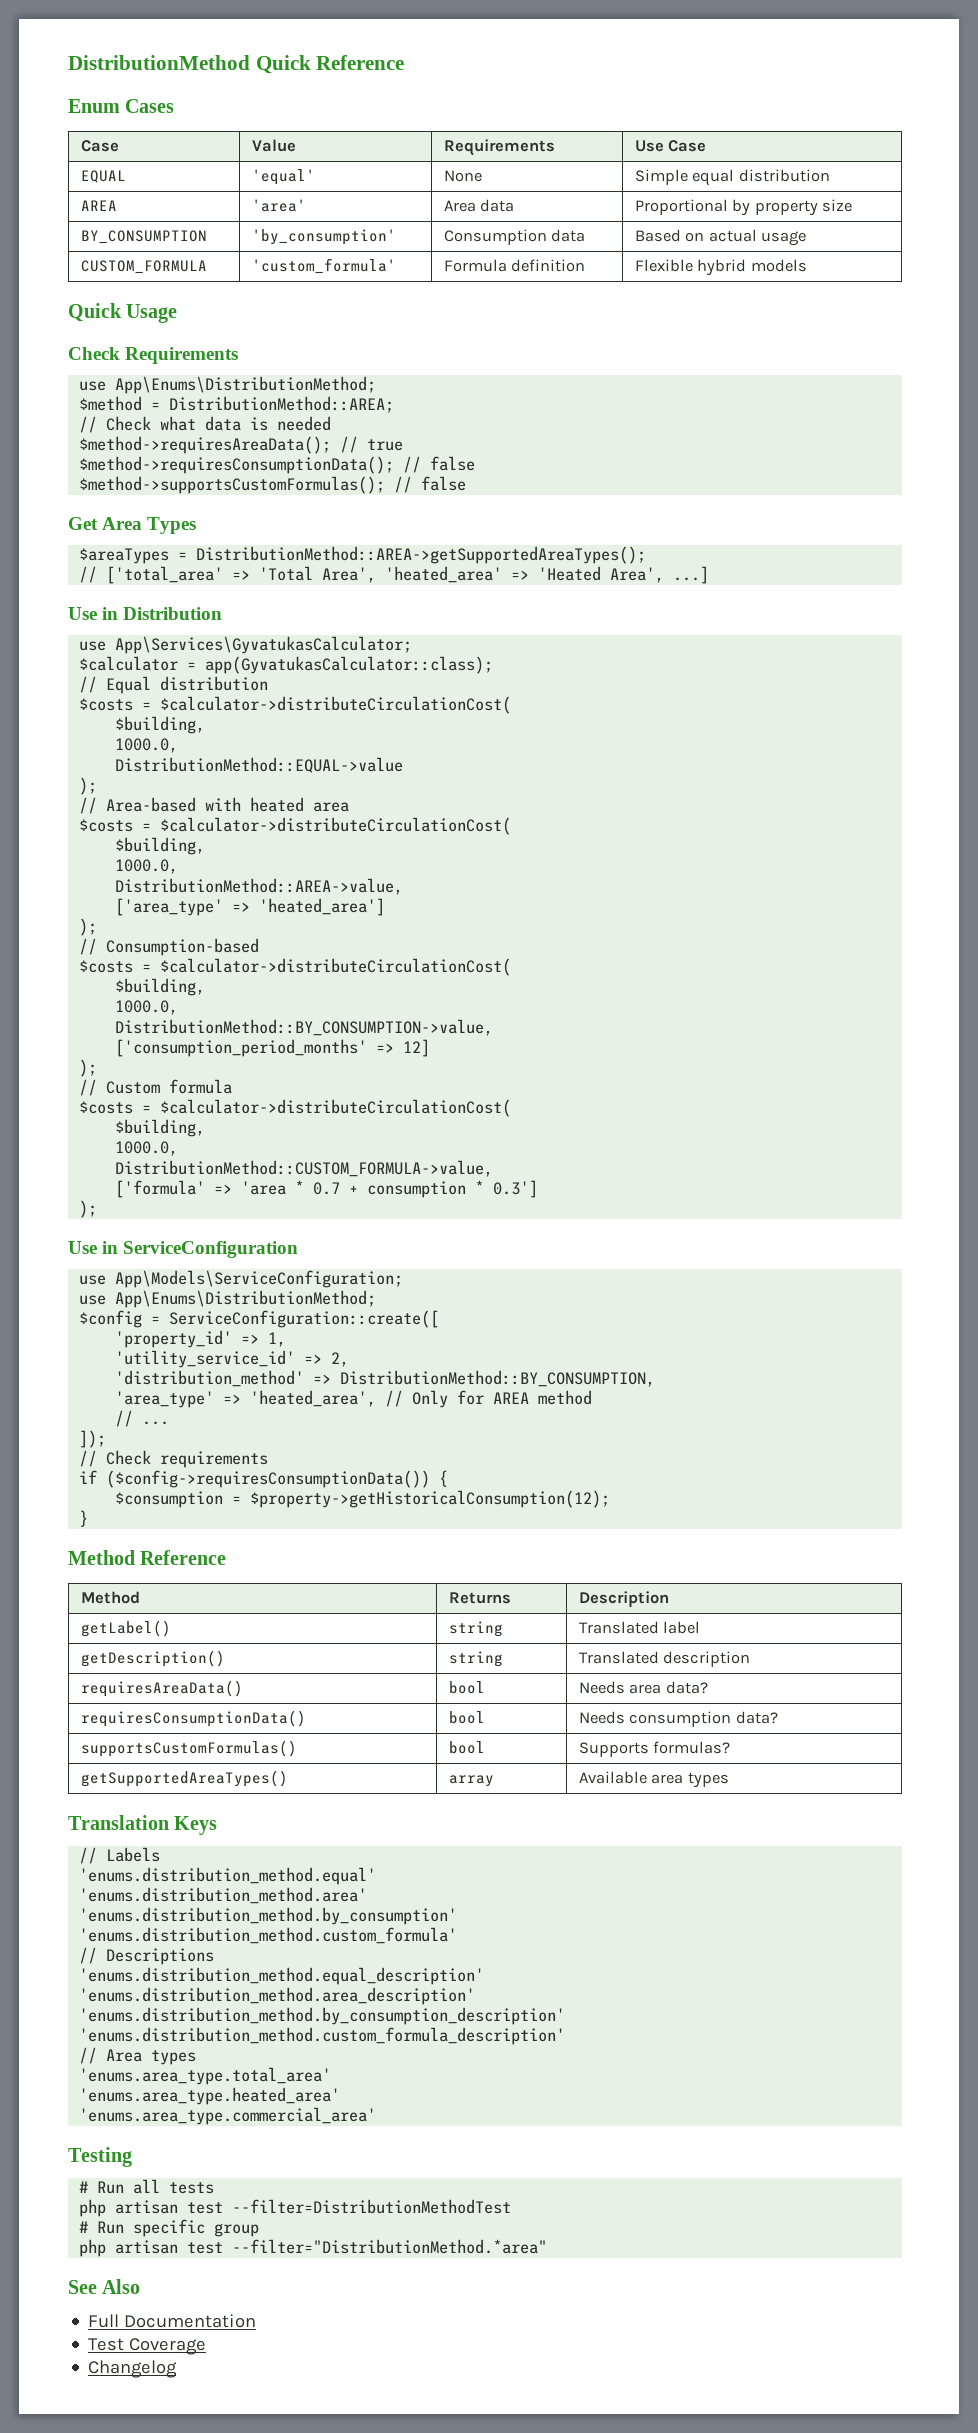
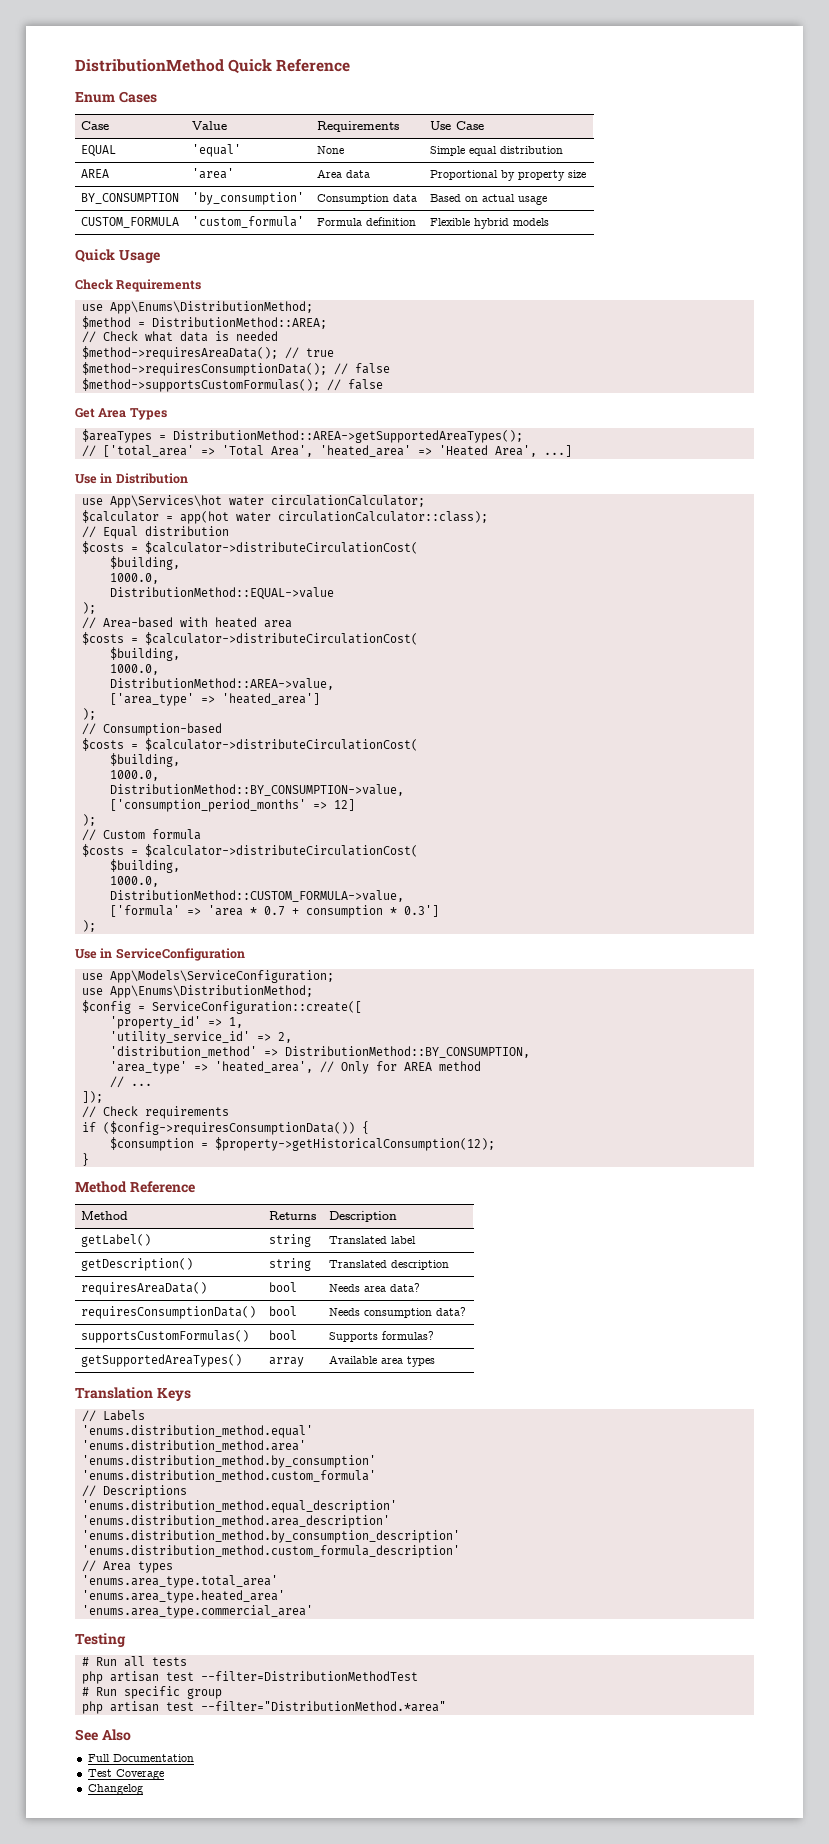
- use App\Services\GyvatukasCalculator;
+ use App\Services\hot water circulationCalculator;
- $calculator = app(GyvatukasCalculator::class);
+ $calculator = app(hot water circulationCalculator::class);

